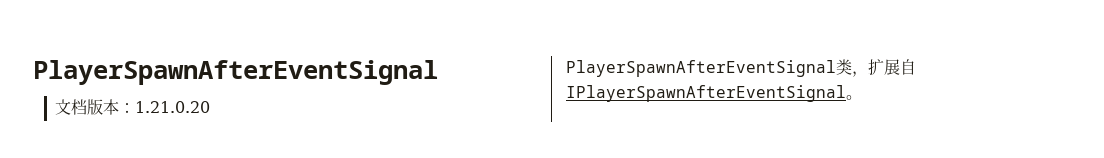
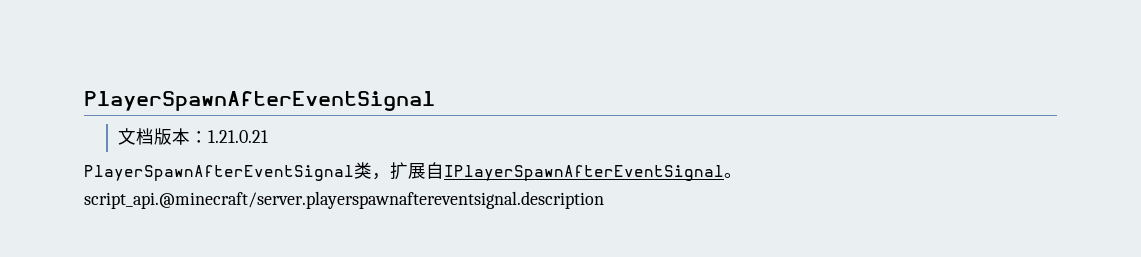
- 文档版本：1.21.0.20
+ 文档版本：1.21.0.21
- PlayerSpawnAfterEventSignal类，扩展自IPlayerSpawnAfterEventSignal。
+ PlayerSpawnAfterEventSignal类，扩展自IPlayerSpawnAfterEventSignal。script_api.@minecraft/server.playerspawnaftereventsignal.description

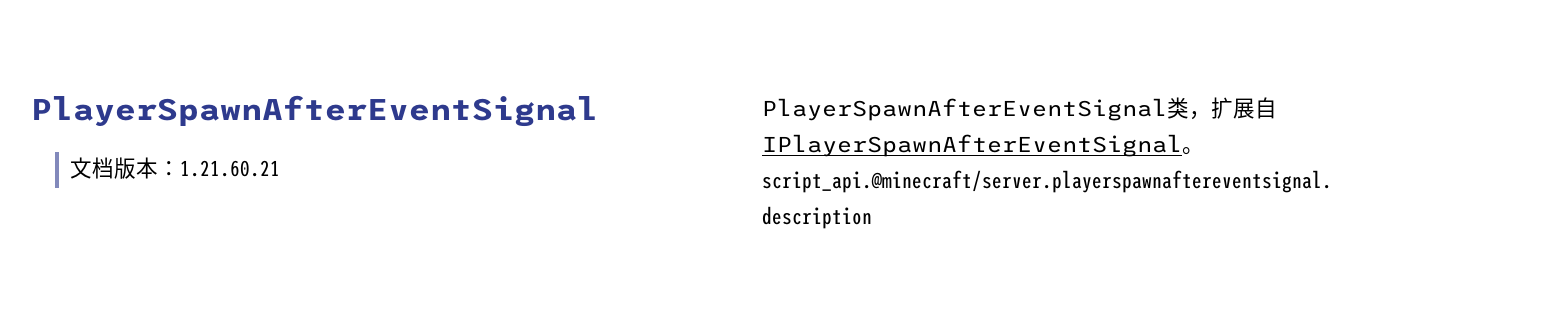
- 文档版本：1.21.0.21
+ 文档版本：1.21.60.21

